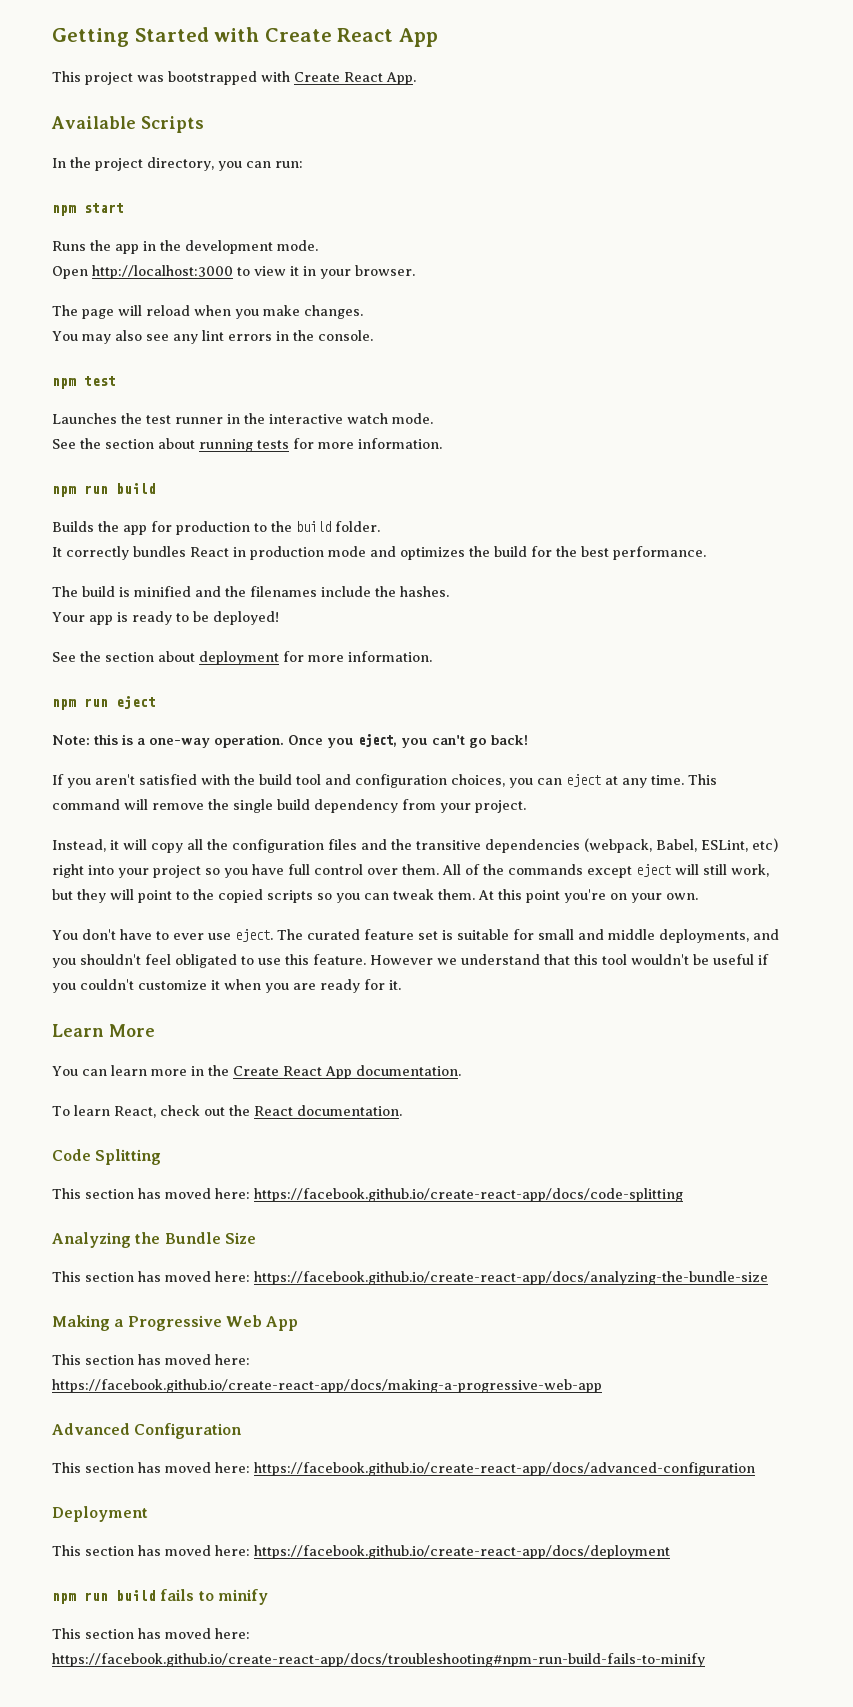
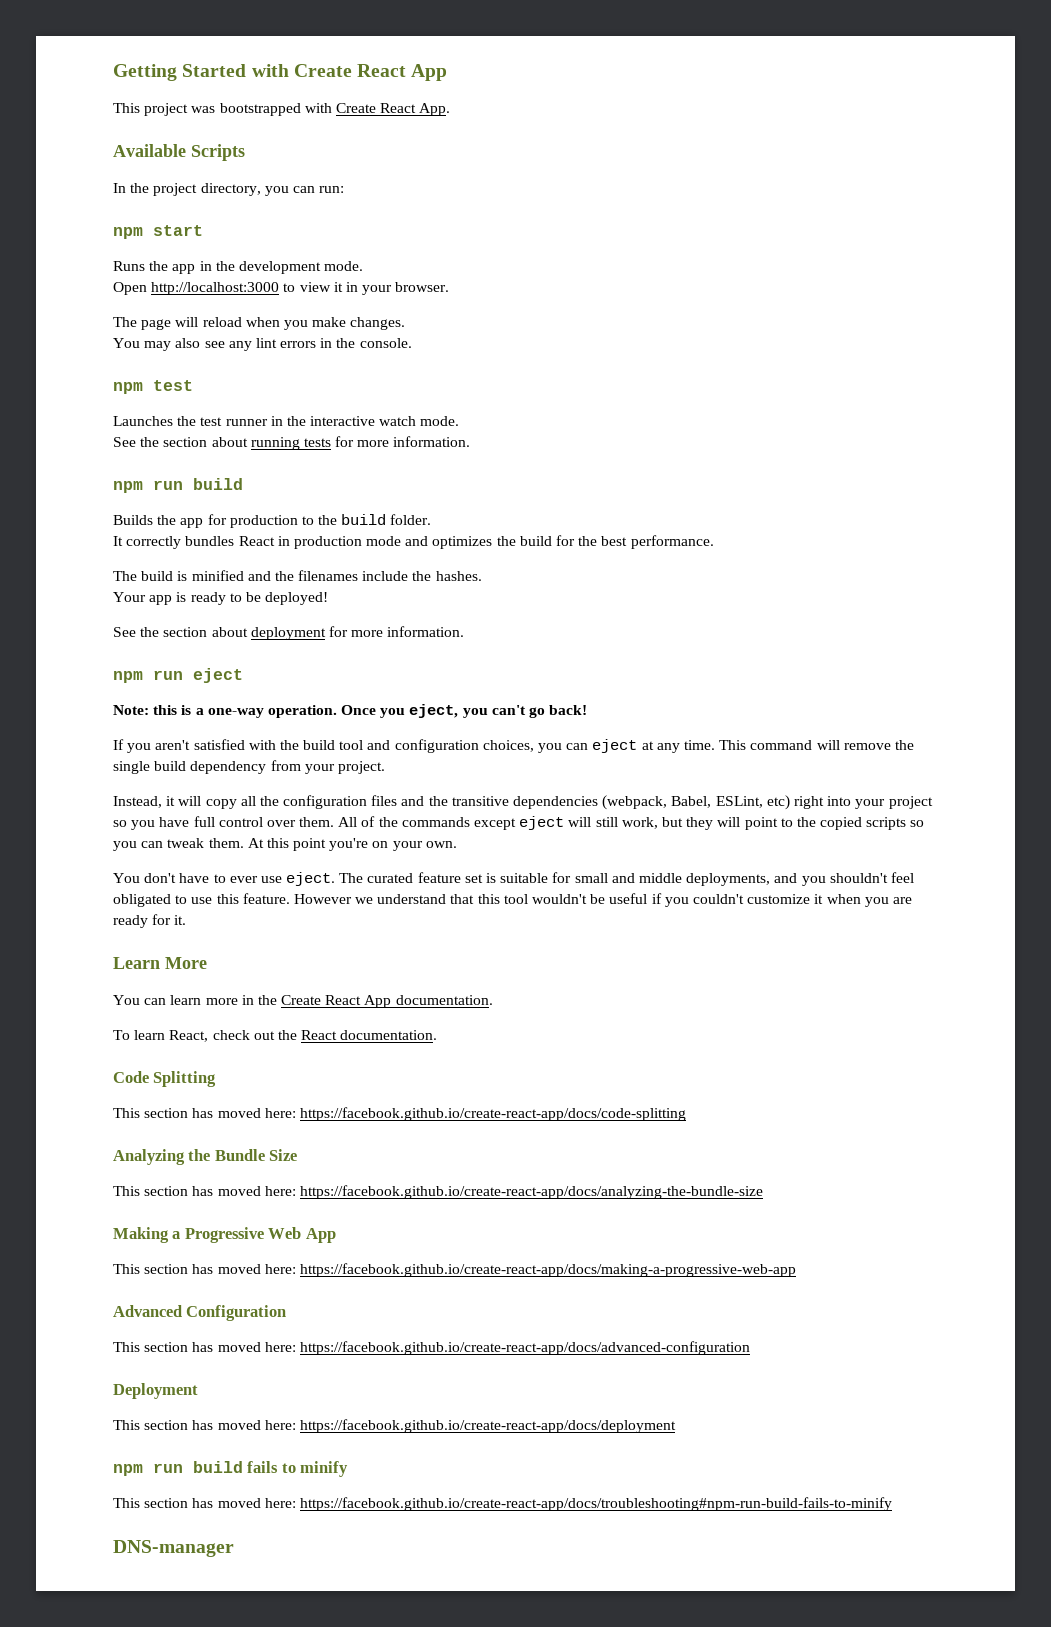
+ DNS-manager

